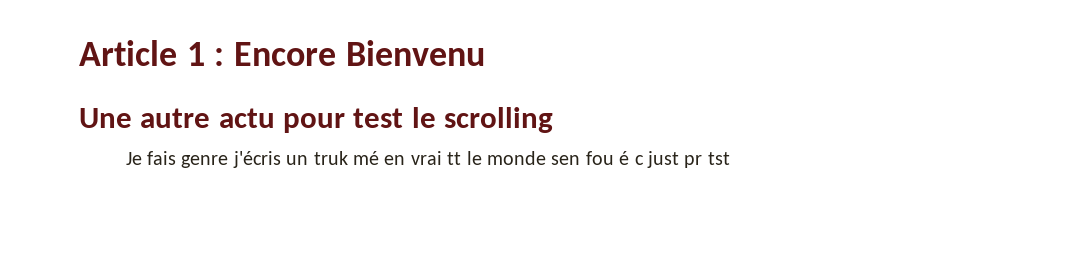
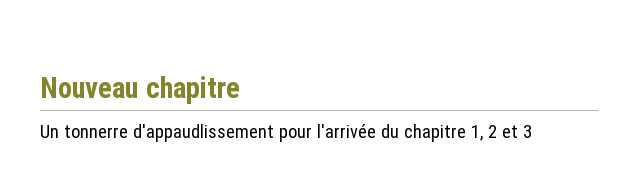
- Article 1 : Encore Bienvenu
- Une autre actu pour test le scrolling
- Je fais genre j'écris un truk mé en vrai tt le monde sen fou é c just pr tst
+ Nouveau chapitre
+ Un tonnerre d'appaudlissement pour l'arrivée du chapitre 1, 2 et 3

